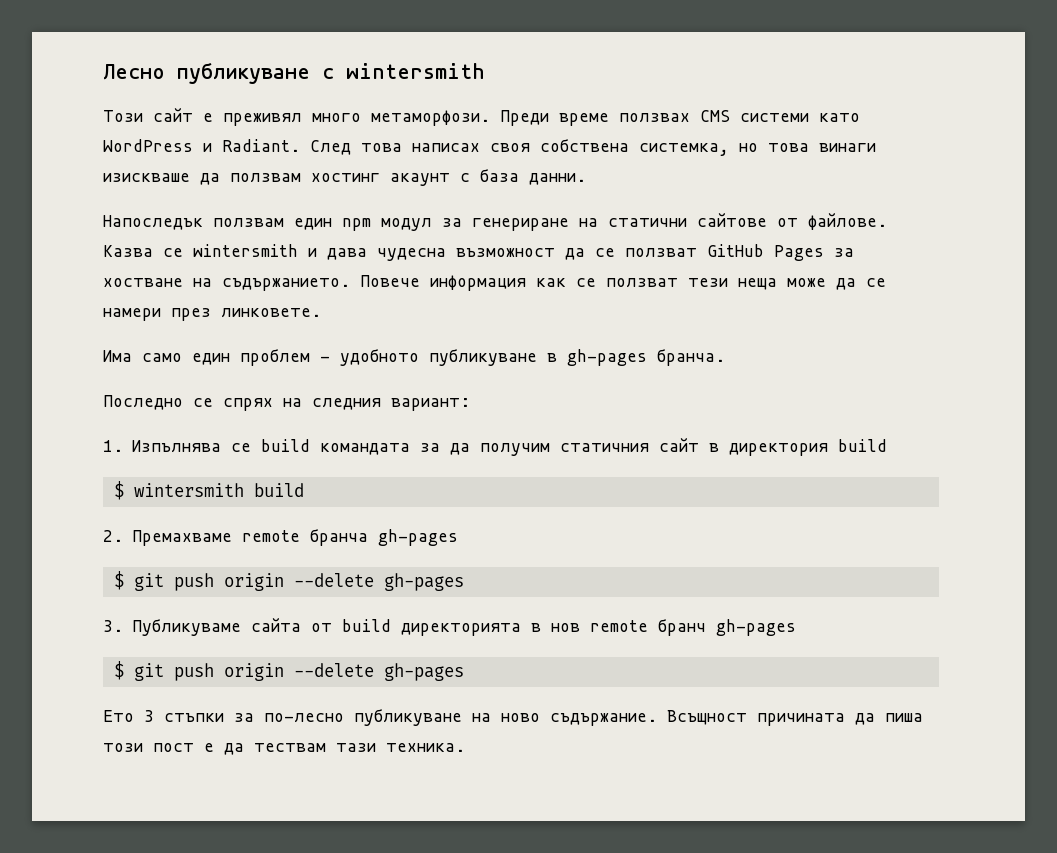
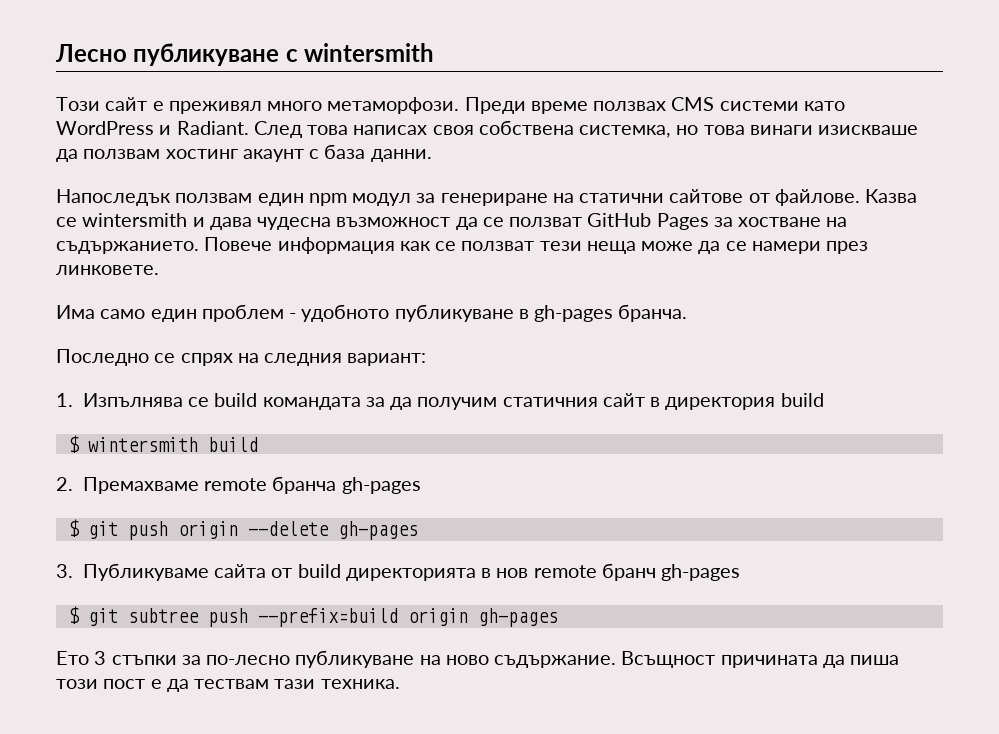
  3. Публикуваме сайта от build директорията в нов remote бранч gh-pages
- $ git push origin --delete gh-pages
+ $ git subtree push --prefix=build origin gh-pages

